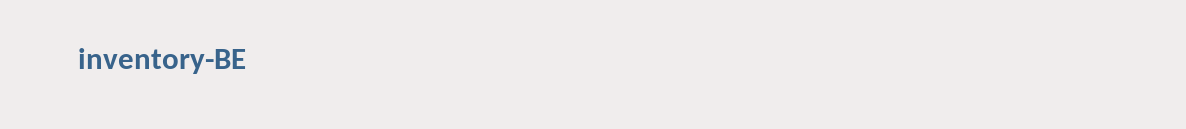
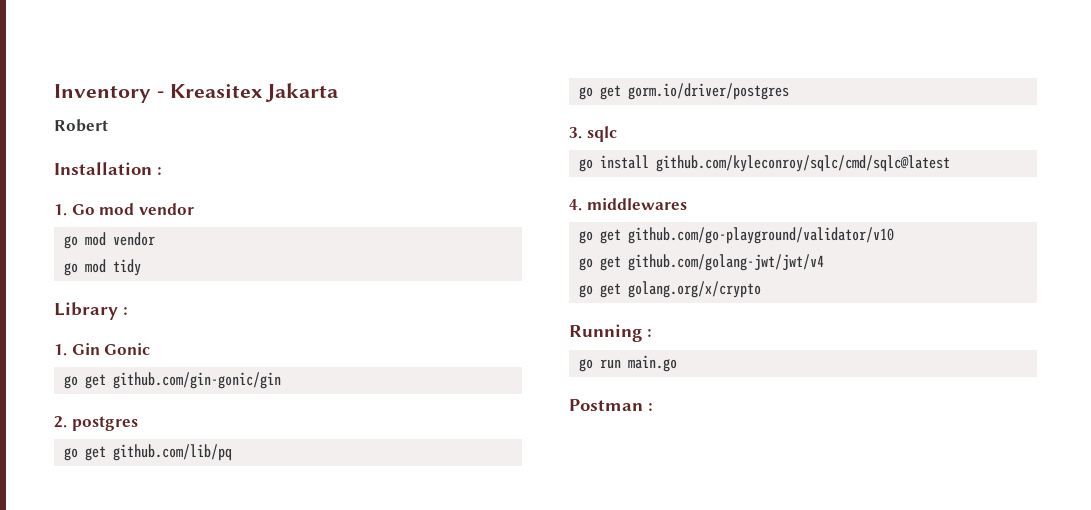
- inventory-BE
+ Inventory - Kreasitex Jakarta
+ Robert
+ Installation :
+ 1. Go mod vendor
+ go mod vendor
+ go mod tidy
+ Library :
+ 1. Gin Gonic
+ go get github.com/gin-gonic/gin
+ 2. postgres
+ go get github.com/lib/pq
+ go get gorm.io/driver/postgres
+ 3. sqlc
+ go install github.com/kyleconroy/sqlc/cmd/sqlc@latest
+ 4. middlewares
+ go get github.com/go-playground/validator/v10
+ go get github.com/golang-jwt/jwt/v4
+ go get golang.org/x/crypto
+ Running :
+ go run main.go
+ Postman :

